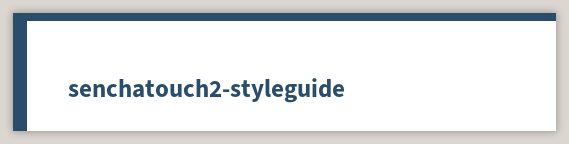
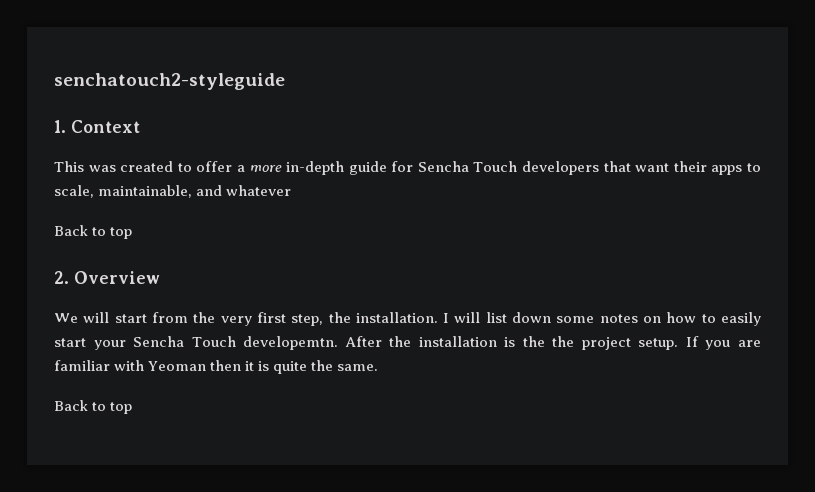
+ 1. Context
+ This was created to offer a more in-depth guide for Sencha Touch developers that want their apps to scale, maintainable, and whatever
+ Back to top
+ 2. Overview
+ We will start from the very first step, the installation. I will list down some notes on how to easily start your Sencha Touch developemtn. After the installation is the the project setup. If you are familiar with Yeoman then it is quite the same.
+ Back to top

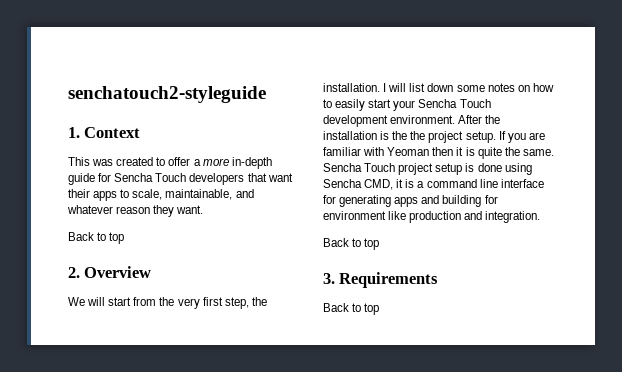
- This was created to offer a more in-depth guide for Sencha Touch developers that want their apps to scale, maintainable, and whatever
+ This was created to offer a more in-depth guide for Sencha Touch developers that want their apps to scale, maintainable, and whatever reason they want.
- I will list down some notes on how to easily start your Sencha Touch developemtn.
+ I will list down some notes on how to easily start your Sencha Touch development environment.
+ Sencha Touch project setup is done using Sencha CMD, it is a command line interface for generating apps and building for environment like production and integration.
+ Back to top
+ 3. Requirements

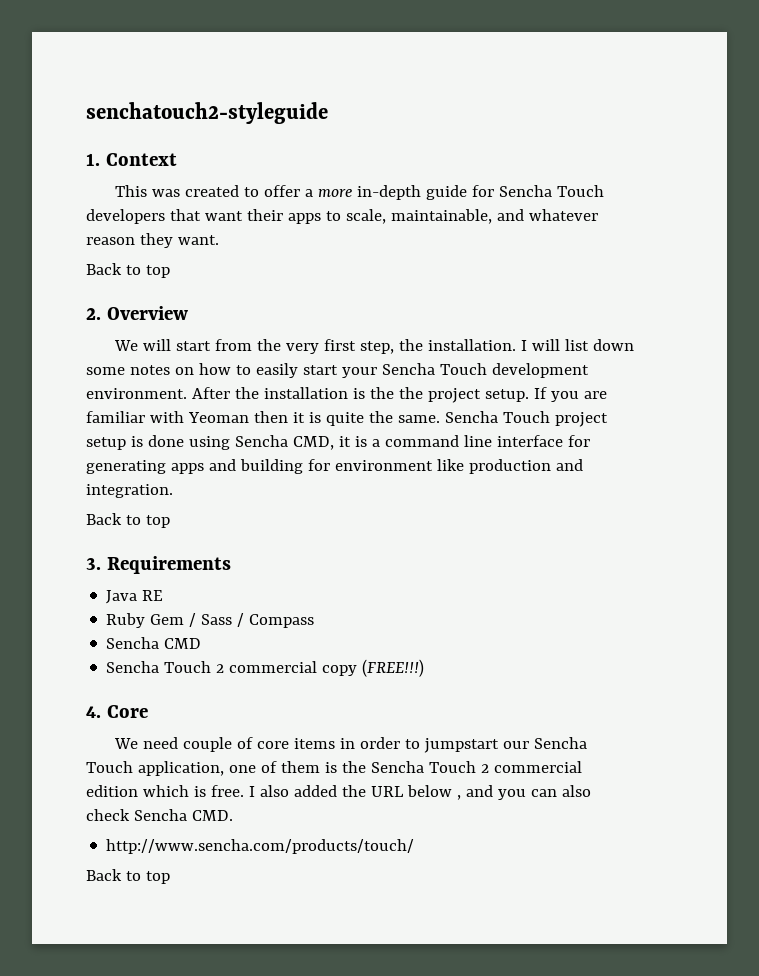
+ Java RE
+ Ruby Gem / Sass / Compass
+ Sencha CMD
+ Sencha Touch 2 commercial copy (FREE!!!)
+ 4. Core
+ We need couple of core items in order to jumpstart our Sencha Touch application, one of them is the Sencha Touch 2 commercial edition which is free. I also added the URL below , and you can also check Sencha CMD.
+ http://www.sencha.com/products/touch/

